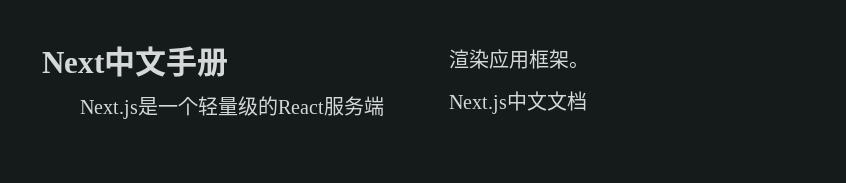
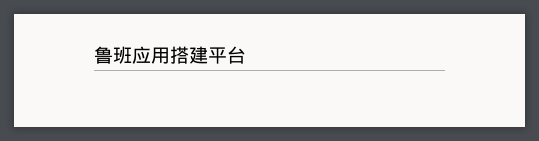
- Next中文手册
- Next.js是一个轻量级的React服务端渲染应用框架。
- Next.js中文文档
+ 鲁班应用搭建平台

